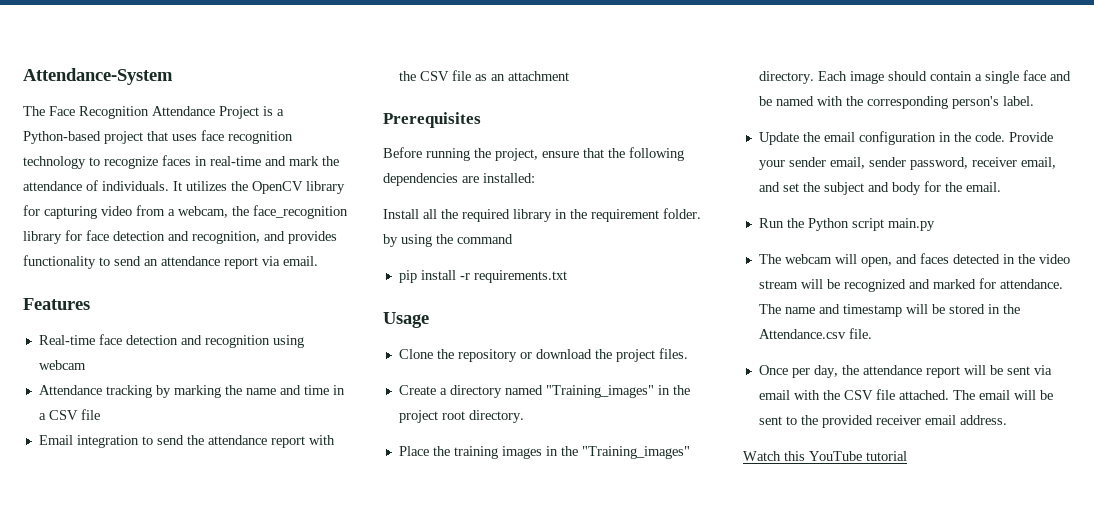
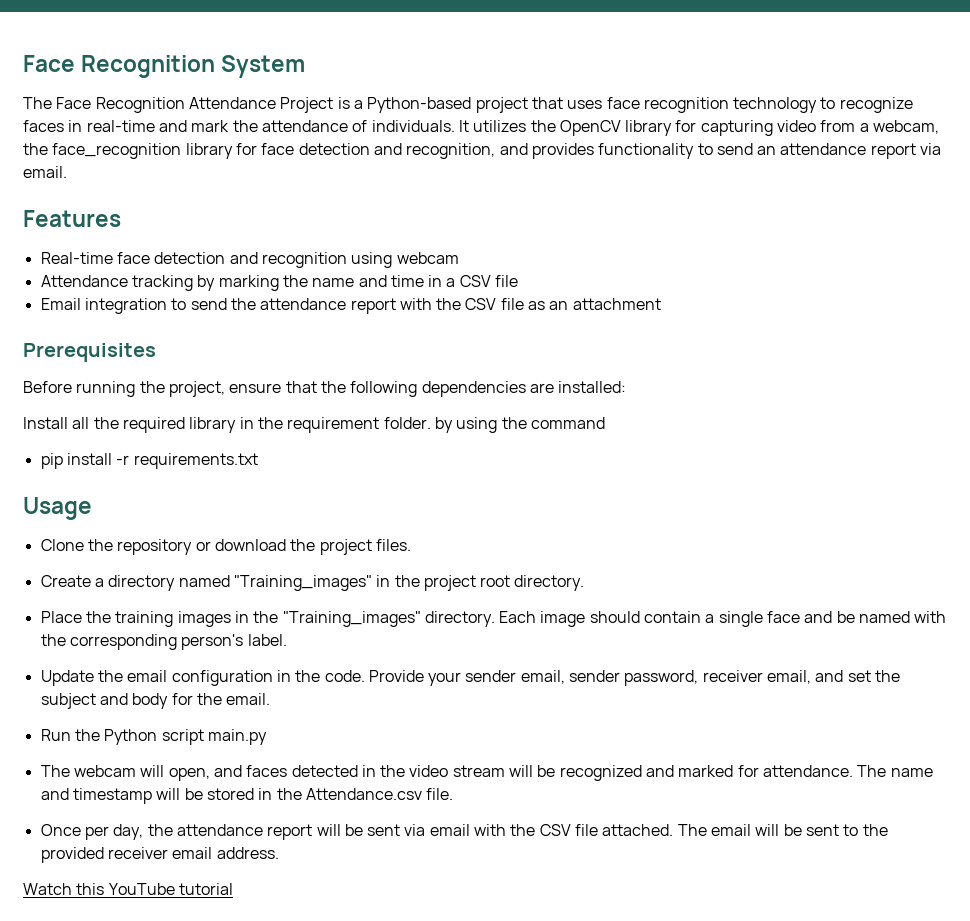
- Attendance-System
+ Face Recognition System

